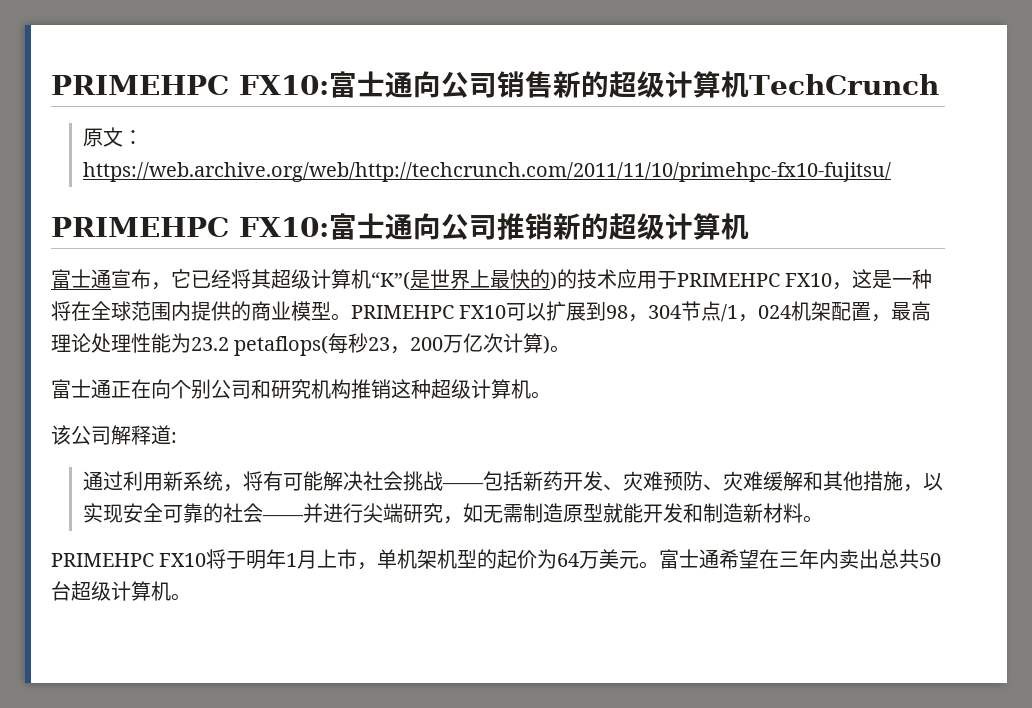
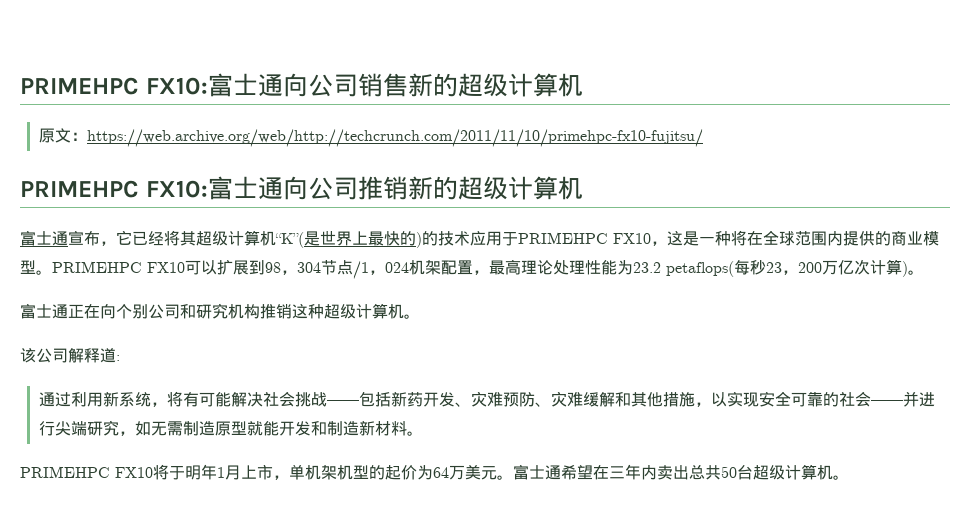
- PRIMEHPC FX10:富士通向公司销售新的超级计算机TechCrunch
+ PRIMEHPC FX10:富士通向公司销售新的超级计算机

